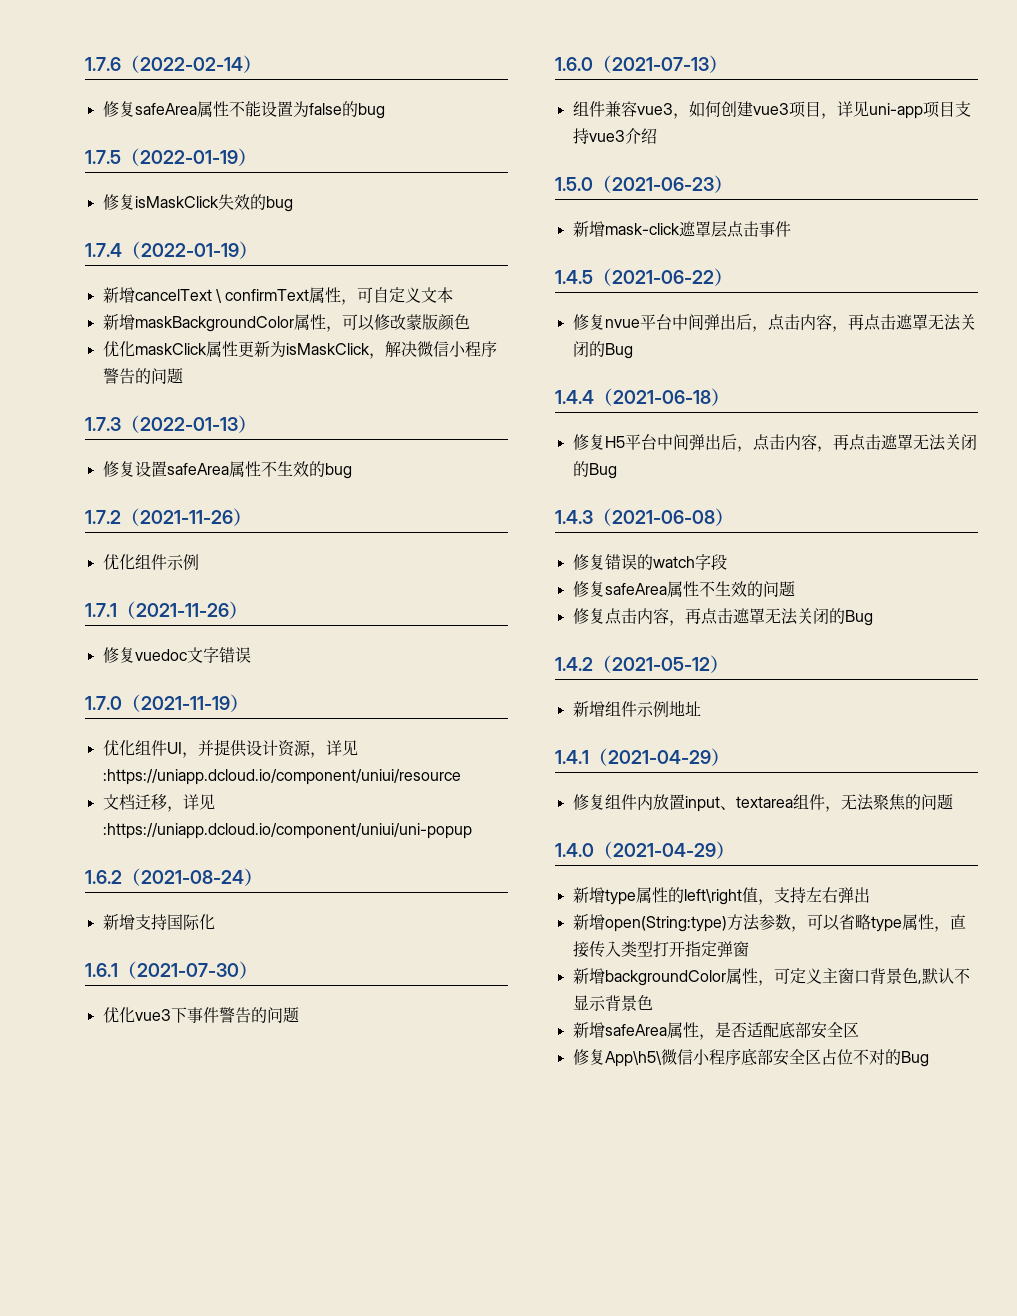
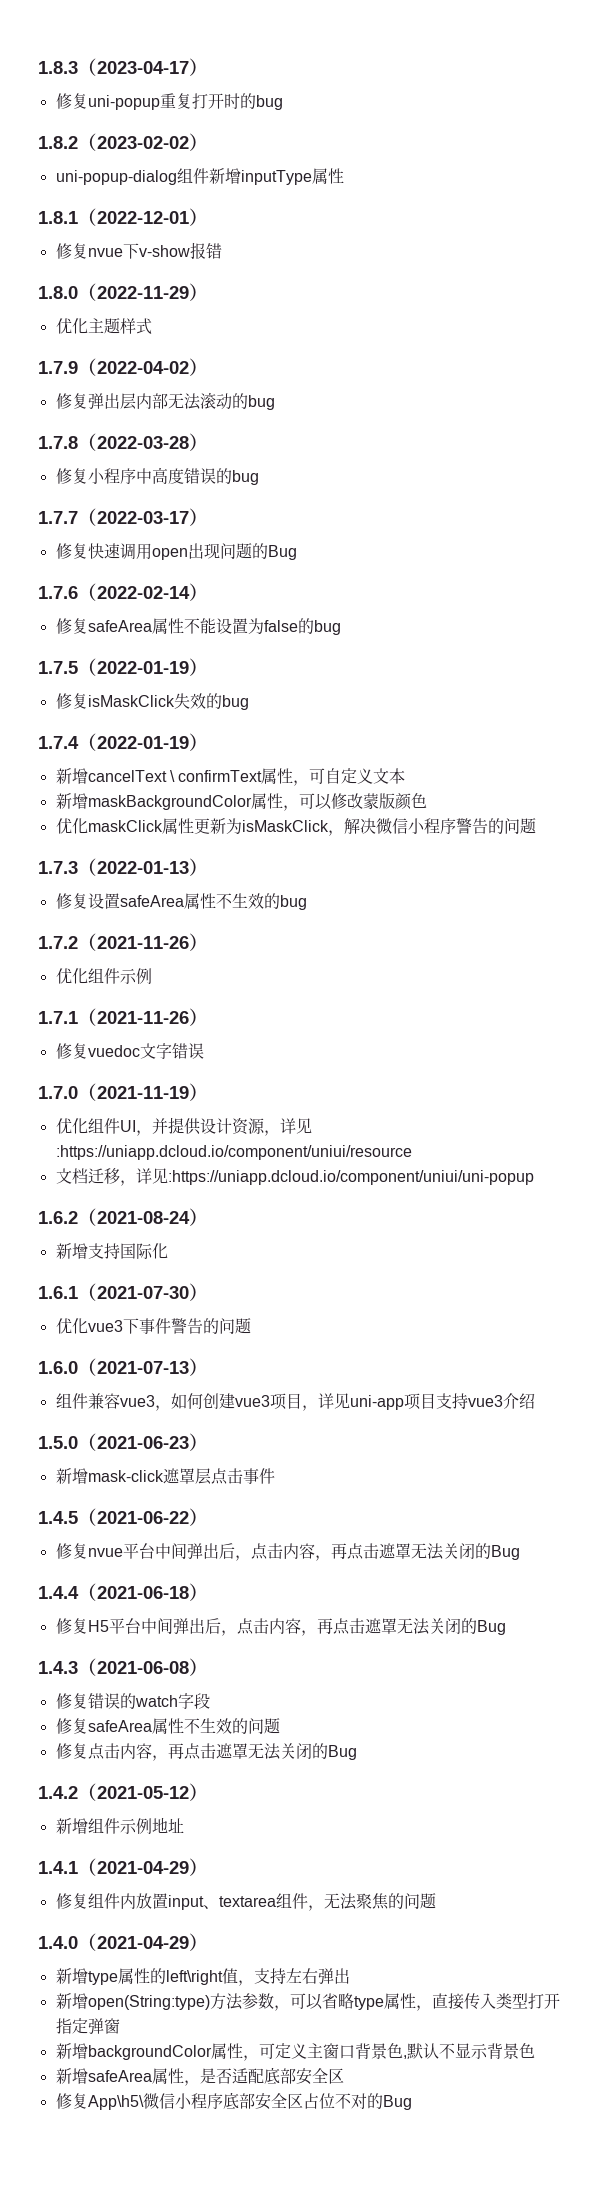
+ 1.8.3（2023-04-17）
+ 修复uni-popup重复打开时的bug
+ 1.8.2（2023-02-02）
+ uni-popup-dialog组件新增inputType属性
+ 1.8.1（2022-12-01）
+ 修复nvue下v-show报错
+ 1.8.0（2022-11-29）
+ 优化主题样式
+ 1.7.9（2022-04-02）
+ 修复弹出层内部无法滚动的bug
+ 1.7.8（2022-03-28）
+ 修复小程序中高度错误的bug
+ 1.7.7（2022-03-17）
+ 修复快速调用open出现问题的Bug

